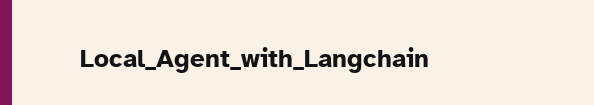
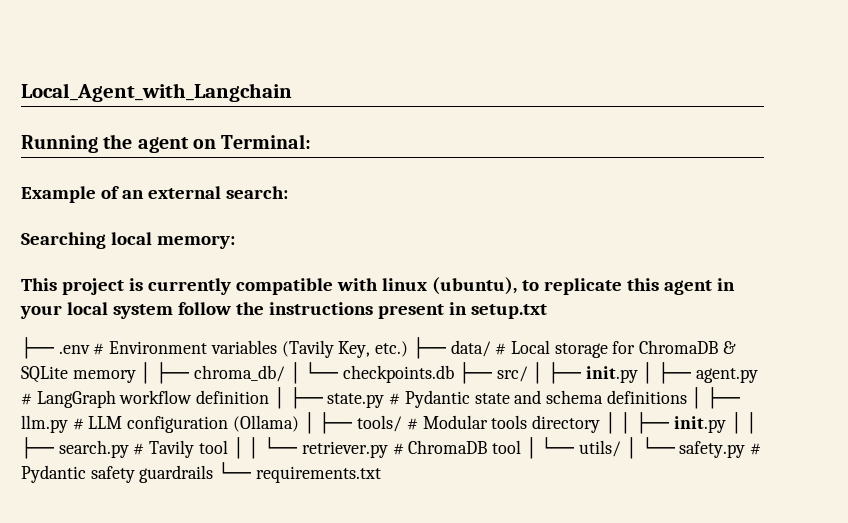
+ Running the agent on Terminal:
+ Example of an external search:
+ Searching local memory:
+ This project is currently compatible with linux (ubuntu), to replicate this agent in your local system follow the instructions present in setup.txt
+ ├── .env # Environment variables (Tavily Key, etc.) ├── data/ # Local storage for ChromaDB & SQLite memory │ ├── chroma_db/ │ └── checkpoints.db ├── src/ │ ├── init.py │ ├── agent.py # LangGraph workflow definition │ ├── state.py # Pydantic state and schema definitions │ ├── llm.py # LLM configuration (Ollama) │ ├── tools/ # Modular tools directory │ │ ├── init.py │ │ ├── search.py # Tavily tool │ │ └── retriever.py # ChromaDB tool │ └── utils/ │ └── safety.py # Pydantic safety guardrails └── requirements.txt

